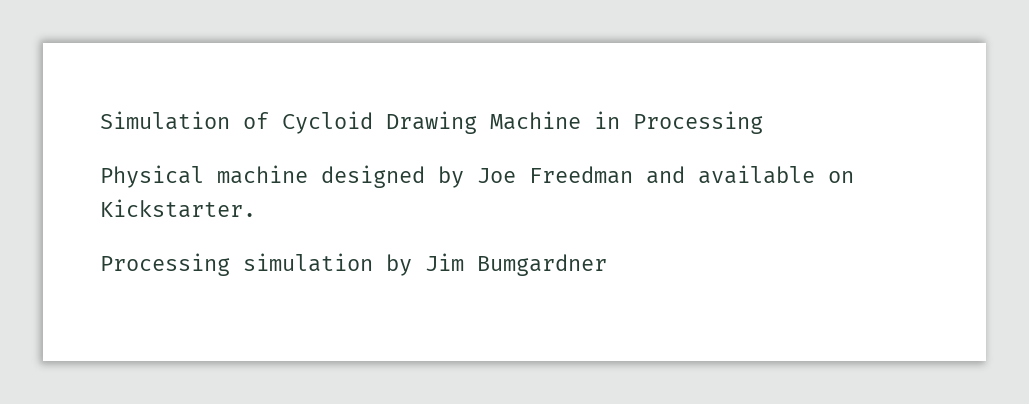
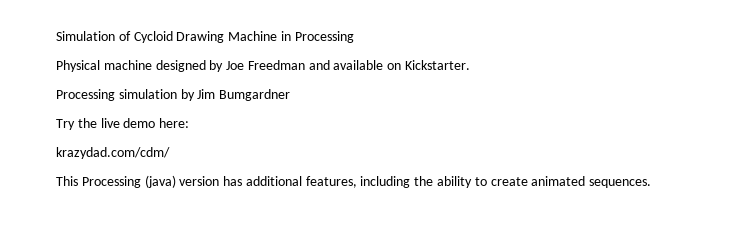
+ Try the live demo here:
+ krazydad.com/cdm/
+ This Processing (java) version has additional features, including the ability to create animated sequences.

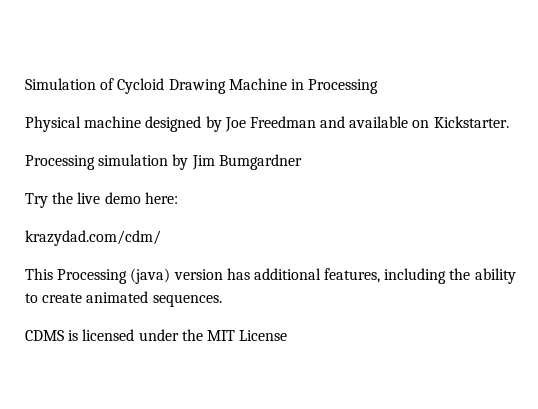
+ CDMS is licensed under the MIT License

